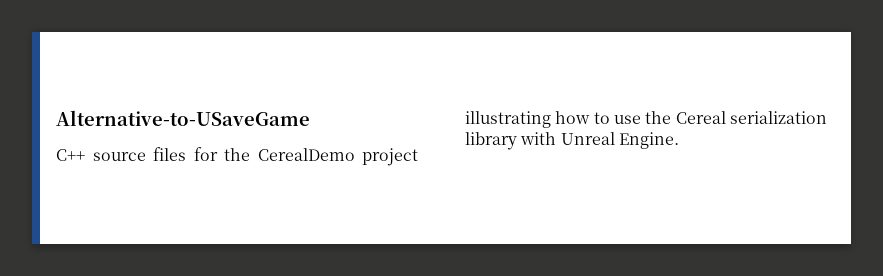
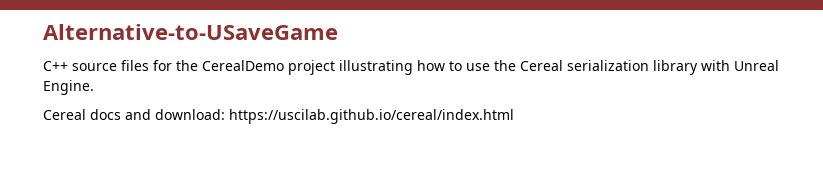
+ Cereal docs and download: https://uscilab.github.io/cereal/index.html

